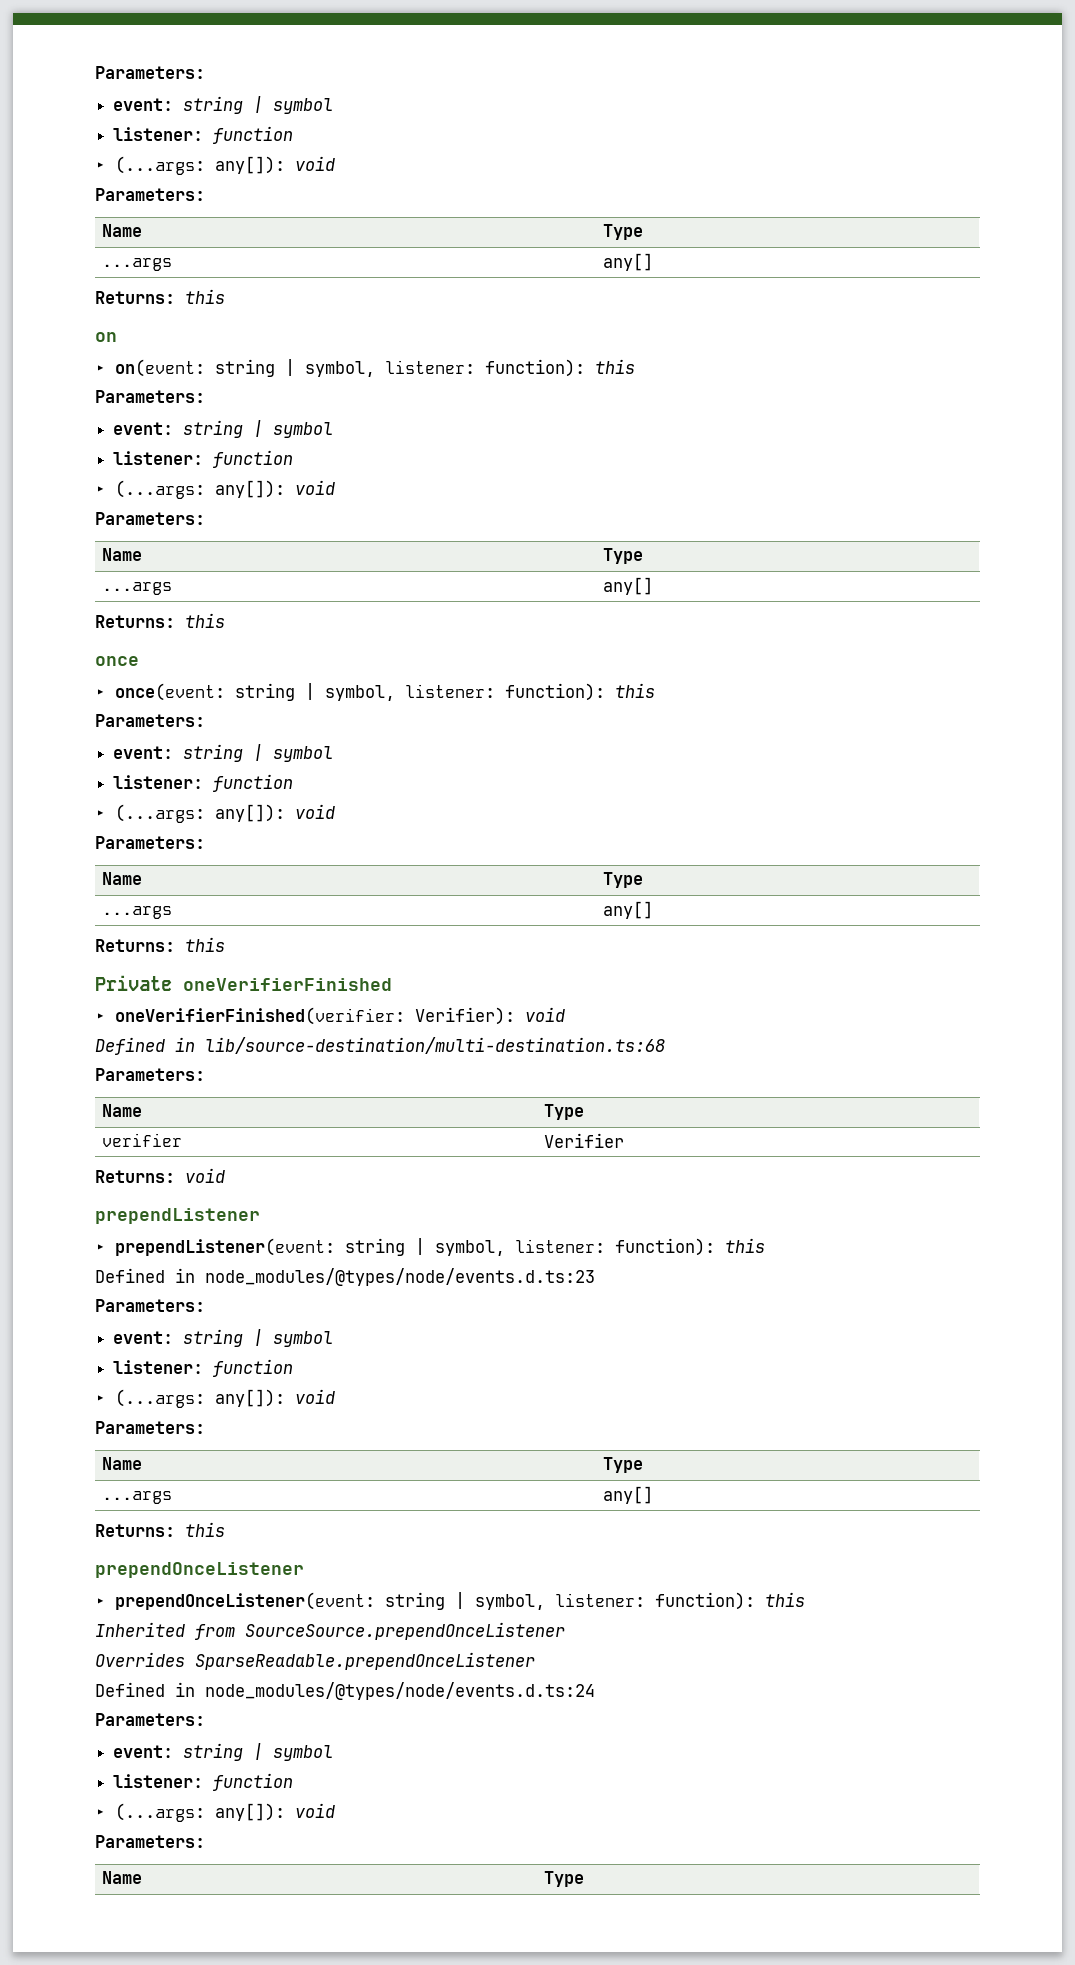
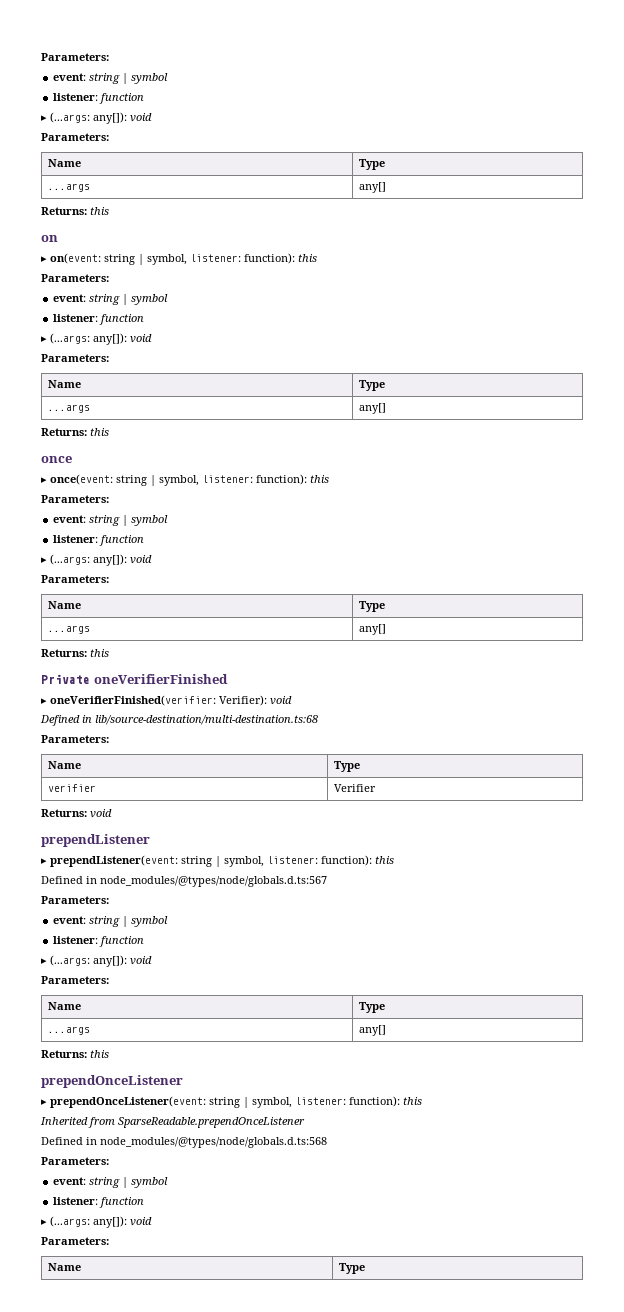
- Defined in node_modules/@types/node/events.d.ts:23
+ Defined in node_modules/@types/node/globals.d.ts:567
- Inherited from SourceSource.prependOnceListener
- Overrides SparseReadable.prependOnceListener
+ Inherited from SparseReadable.prependOnceListener
- Defined in node_modules/@types/node/events.d.ts:24
+ Defined in node_modules/@types/node/globals.d.ts:568

